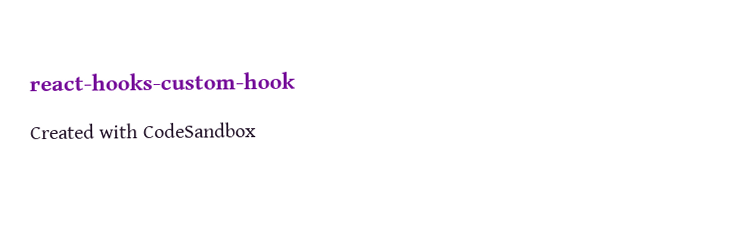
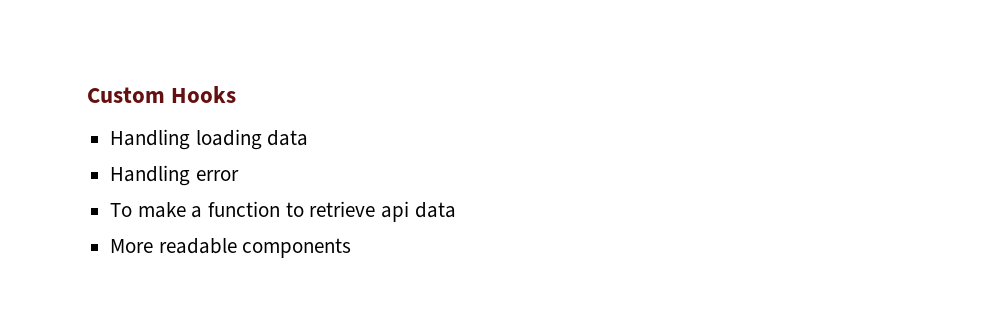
- react-hooks-custom-hook
- Created with CodeSandbox
+ Custom Hooks
+ Handling loading data
+ Handling error
+ To make a function to retrieve api data
+ More readable components

